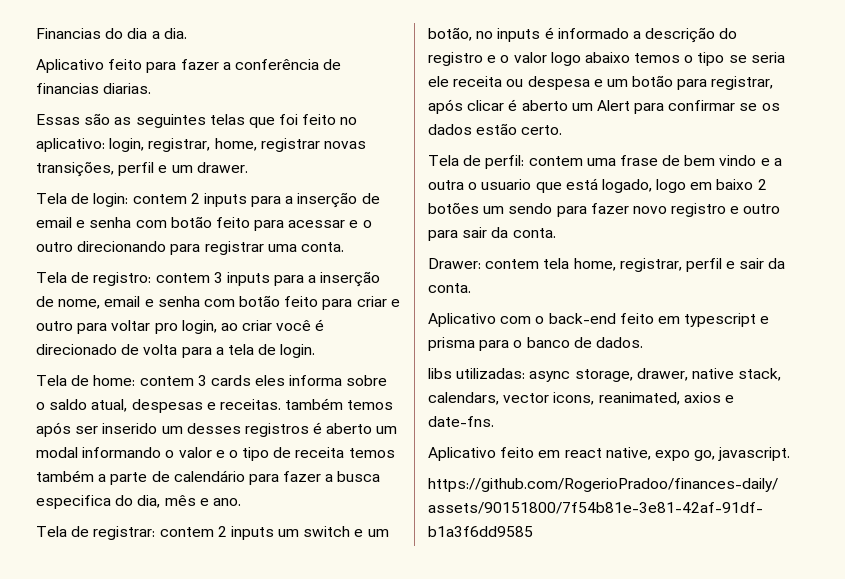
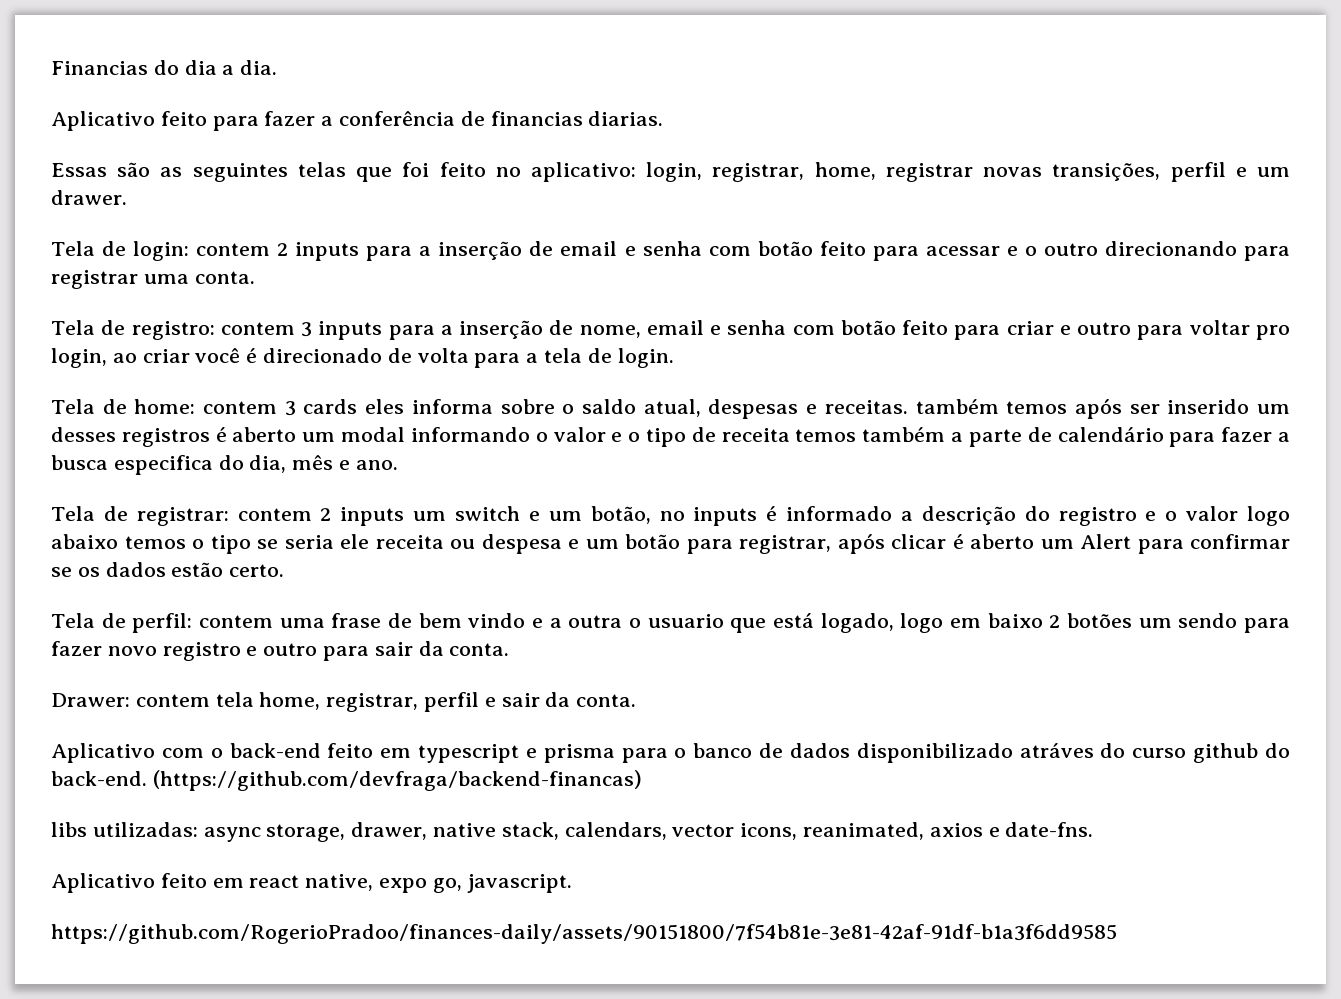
- Aplicativo com o back-end feito em typescript e prisma para o banco de dados.
+ Aplicativo com o back-end feito em typescript e prisma para o banco de dados disponibilizado atráves do curso github do back-end. (https://github.com/devfraga/backend-financas)

